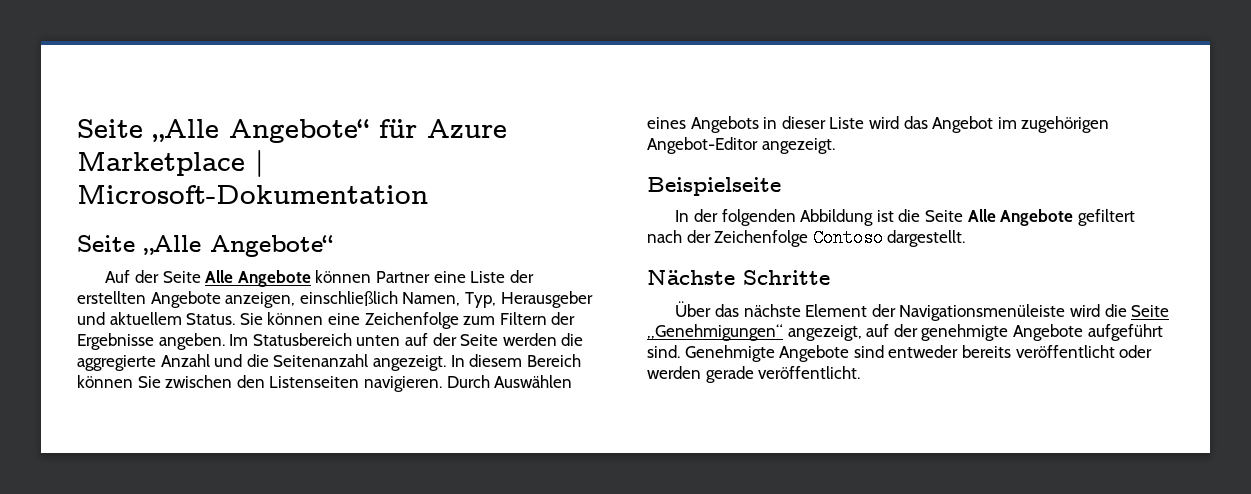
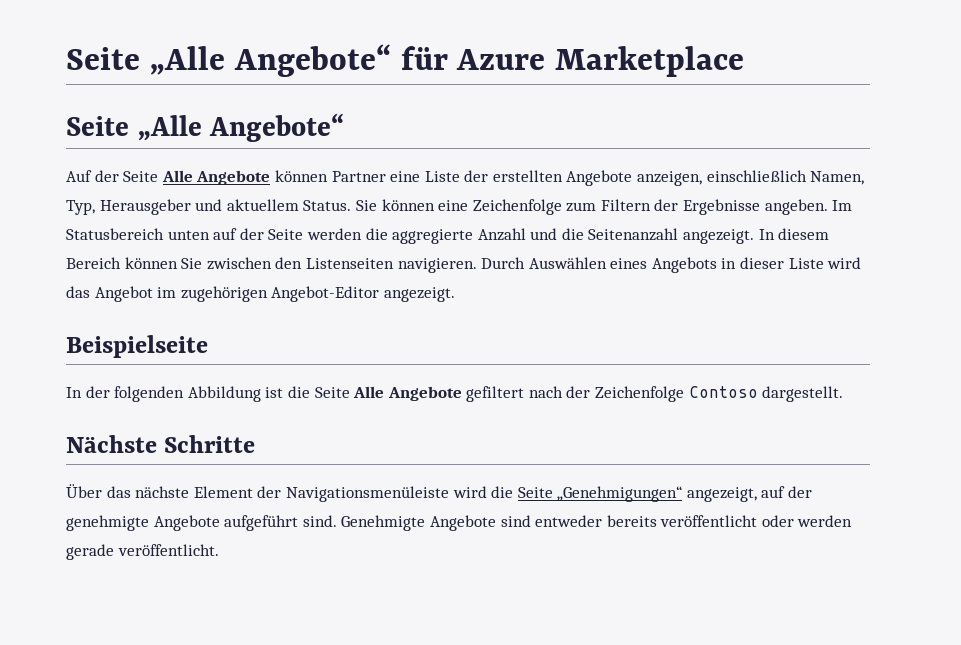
- Seite „Alle Angebote“ für Azure Marketplace | Microsoft-Dokumentation
+ Seite „Alle Angebote“ für Azure Marketplace

